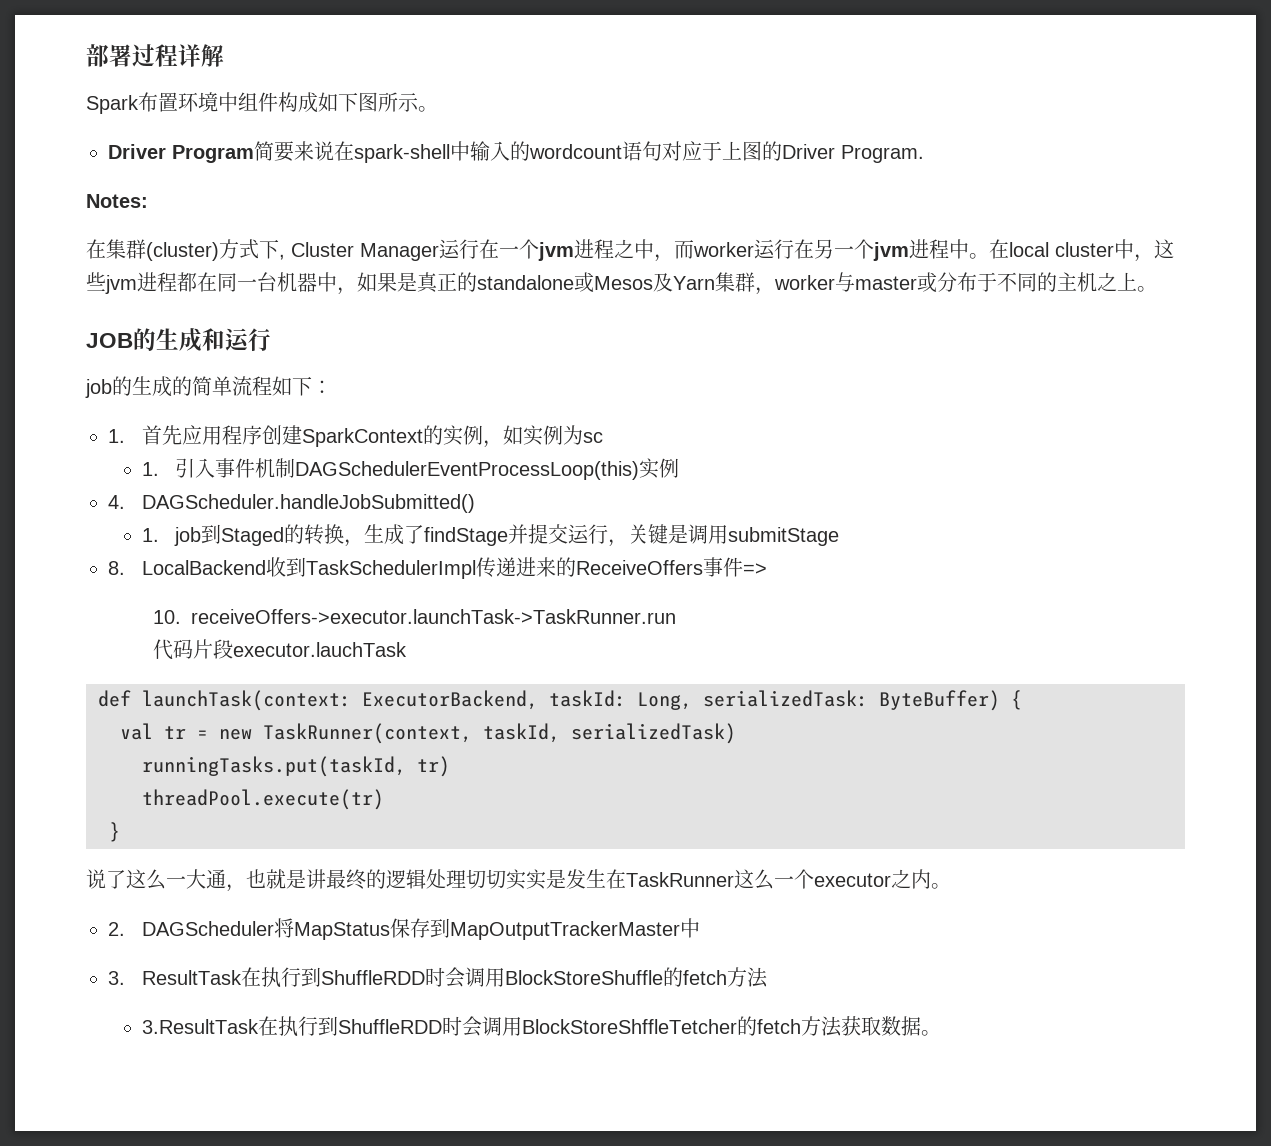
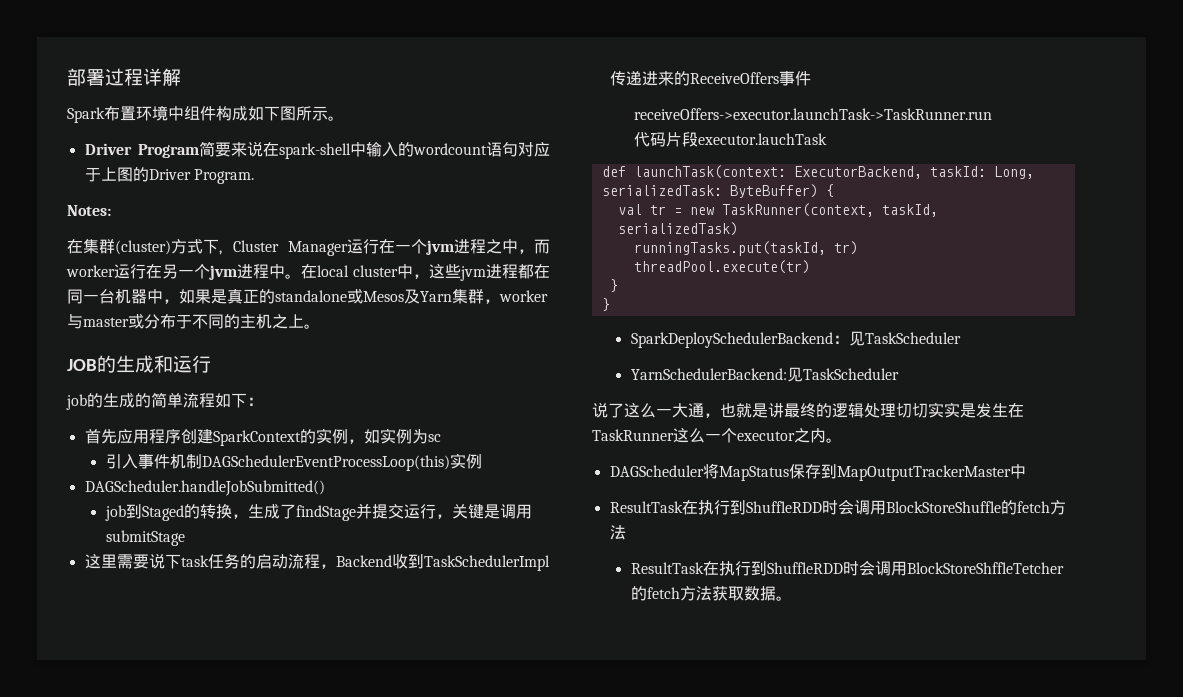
- 1.首先应用程序创建SparkContext的实例，如实例为sc
+ 首先应用程序创建SparkContext的实例，如实例为sc
- 1.引入事件机制DAGSchedulerEventProcessLoop(this)实例
+ 引入事件机制DAGSchedulerEventProcessLoop(this)实例
- 4. DAGScheduler.handleJobSubmitted()
+ DAGScheduler.handleJobSubmitted()
- 1. job到Staged的转换，生成了findStage并提交运行，关键是调用submitStage
+ job到Staged的转换，生成了findStage并提交运行，关键是调用submitStage
- 8. LocalBackend收到TaskSchedulerImpl传递进来的ReceiveOffers事件=>
- 10. receiveOffers->executor.launchTask->TaskRunner.run
+ 这里需要说下task任务的启动流程，Backend收到TaskSchedulerImpl传递进来的ReceiveOffers事件
+ receiveOffers->executor.launchTask->TaskRunner.run
  threadPool.execute(tr)
  }
+ }
+ SparkDeploySchedulerBackend：见TaskScheduler
+ YarnSchedulerBackend:见TaskScheduler
- 2. DAGScheduler将MapStatus保存到MapOutputTrackerMaster中
+ DAGScheduler将MapStatus保存到MapOutputTrackerMaster中
- 3. ResultTask在执行到ShuffleRDD时会调用BlockStoreShuffle的fetch方法
+ ResultTask在执行到ShuffleRDD时会调用BlockStoreShuffle的fetch方法
- 3.ResultTask在执行到ShuffleRDD时会调用BlockStoreShffleTetcher的fetch方法获取数据。
+ ResultTask在执行到ShuffleRDD时会调用BlockStoreShffleTetcher的fetch方法获取数据。

